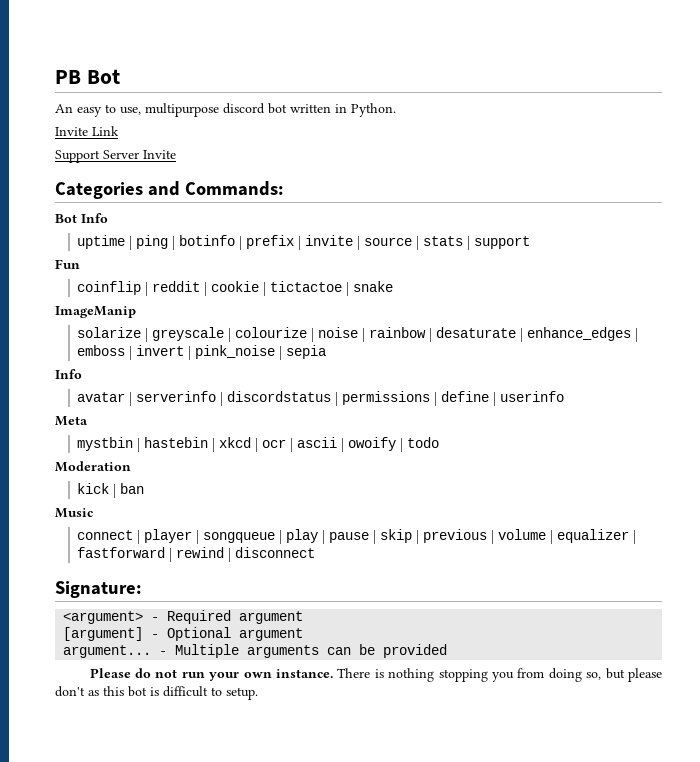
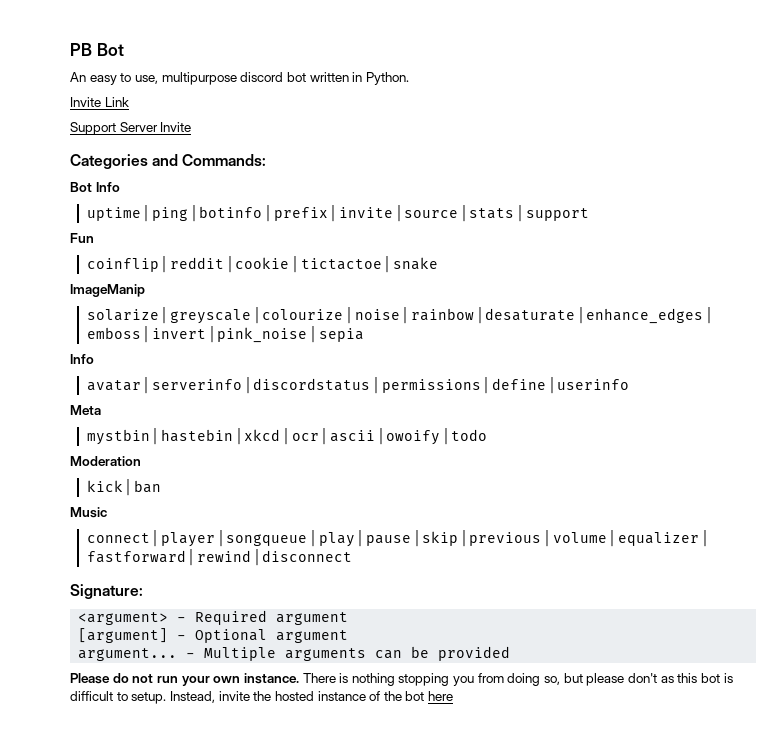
+ Instead, invite the hosted instance of the bot here

